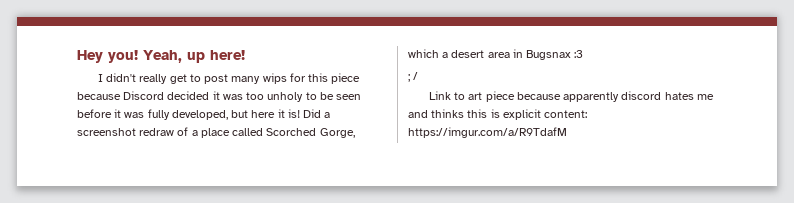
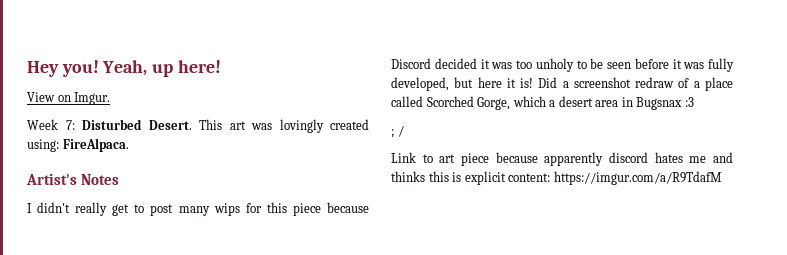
+ View on Imgur.
+ Week 7: Disturbed Desert. This art was lovingly created using: FireAlpaca.
+ Artist's Notes

